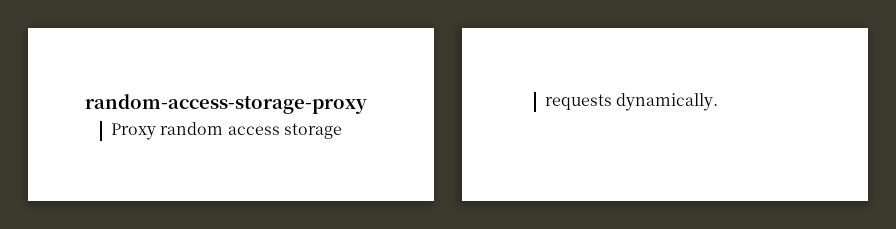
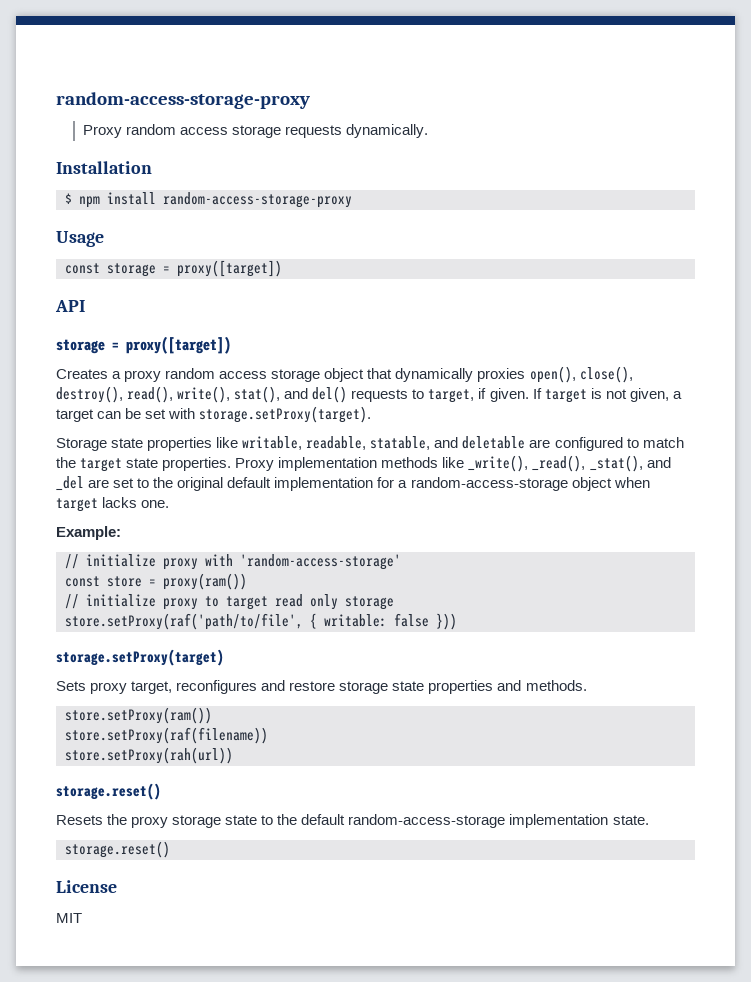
+ Installation
+ $ npm install random-access-storage-proxy
+ Usage
+ const storage = proxy([target])
+ API
+ storage = proxy([target])
+ Creates a proxy random access storage object that dynamically proxies open(), close(), destroy(), read(), write(), stat(), and del() requests to target, if given. If target is not given, a target can be set with storage.setProxy(target).
+ Storage state properties like writable, readable, statable, and deletable are configured to match the target state properties. Proxy implementation methods like _write(), _read(), _stat(), and _del are set to the original default implementation for a random-access-storage object when target lacks one.
+ Example:
+ // initialize proxy with 'random-access-storage'
+ const store = proxy(ram())
+ // initialize proxy to target read only storage
+ store.setProxy(raf('path/to/file', { writable: false }))
+ storage.setProxy(target)
+ Sets proxy target, reconfigures and restore storage state properties and methods.
+ store.setProxy(ram())
+ store.setProxy(raf(filename))
+ store.setProxy(rah(url))
+ storage.reset()
+ Resets the proxy storage state to the default random-access-storage implementation state.
+ storage.reset()
+ License
+ MIT

